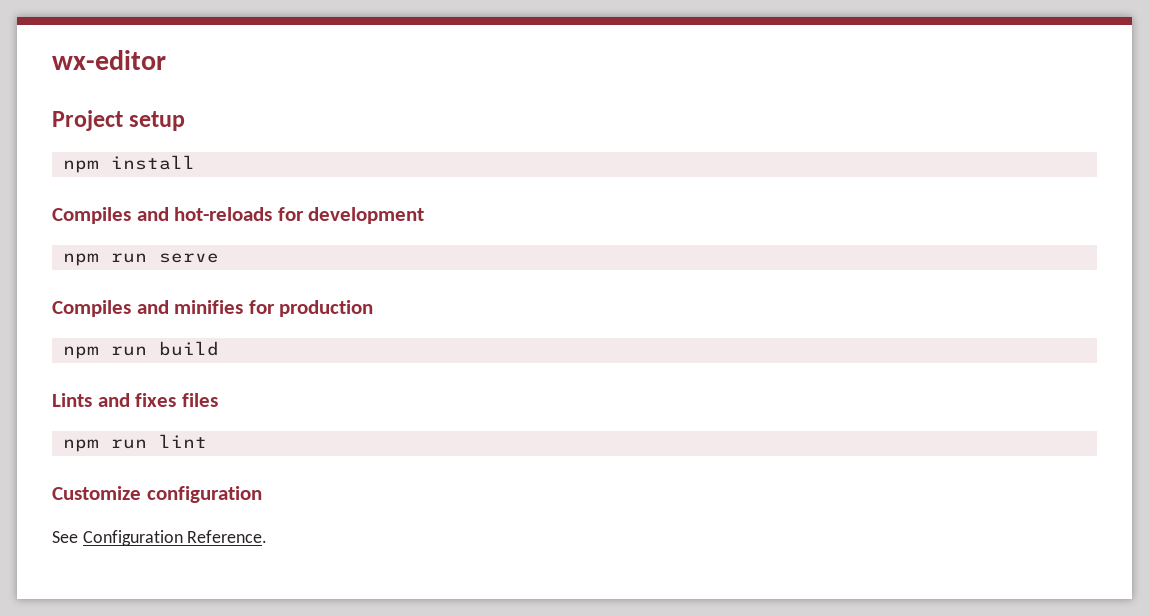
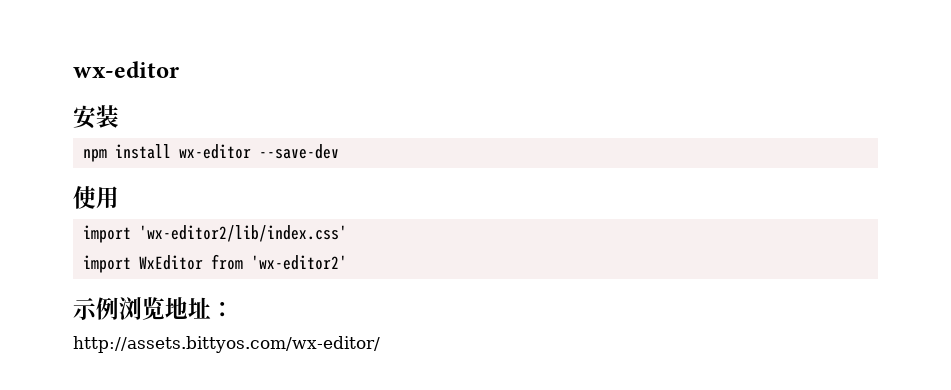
- Project setup
+ 安装
- npm install
- Compiles and hot-reloads for development
- npm run serve
- Compiles and minifies for production
- npm run build
- Lints and fixes files
- npm run lint
- Customize configuration
- See Configuration Reference.
+ npm install wx-editor --save-dev
+ 使用
+ import 'wx-editor2/lib/index.css'
+ import WxEditor from 'wx-editor2'
+ 示例浏览地址：
+ http://assets.bittyos.com/wx-editor/

